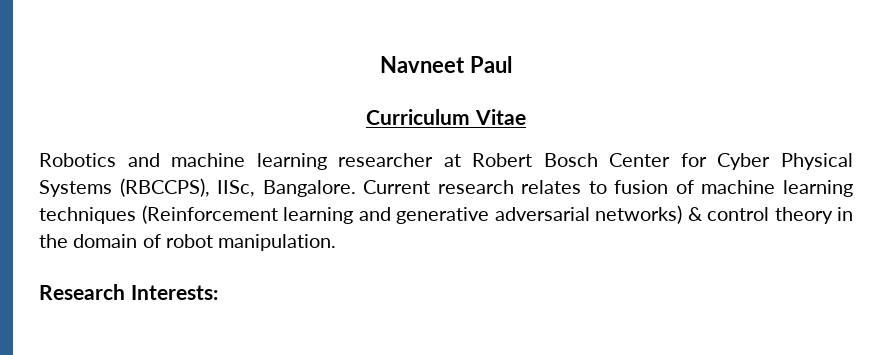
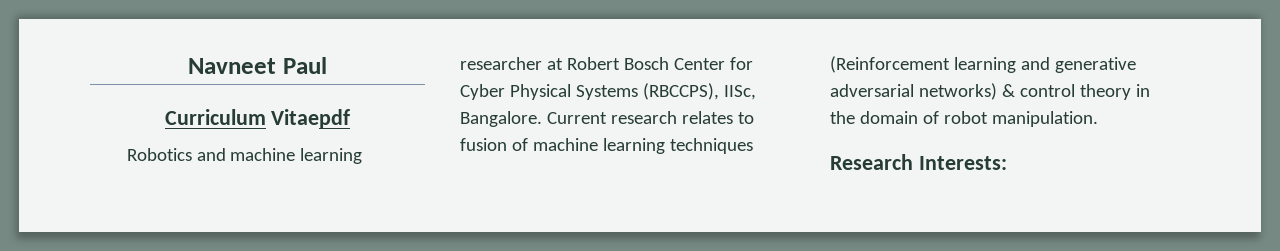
- Curriculum Vitae
+ Curriculum Vitaepdf

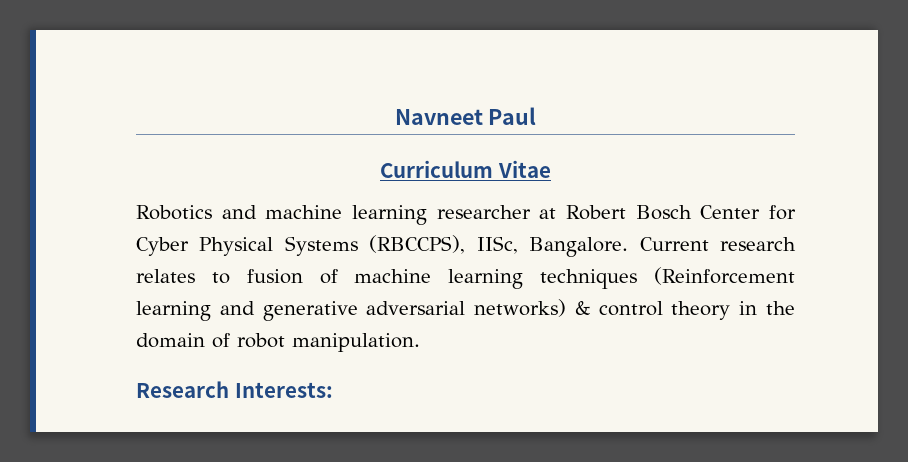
- Curriculum Vitaepdf
+ Curriculum Vitae

